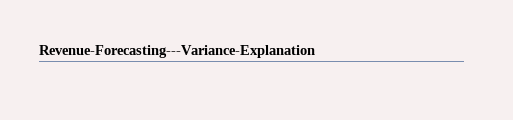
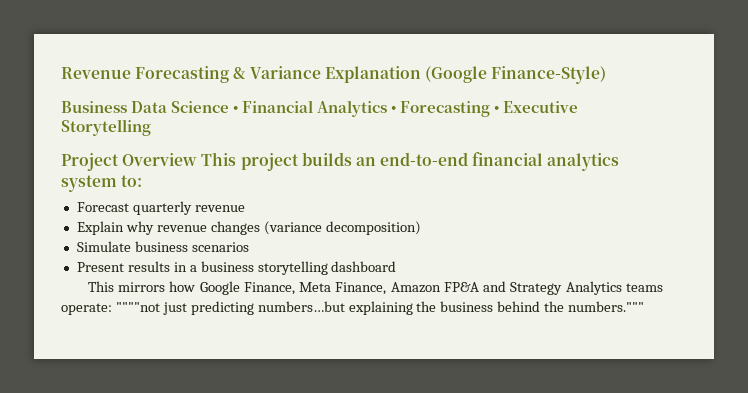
- Revenue-Forecasting---Variance-Explanation
+ Revenue Forecasting & Variance Explanation (Google Finance-Style)
+ Business Data Science • Financial Analytics • Forecasting • Executive Storytelling
+ Project Overview This project builds an end-to-end financial analytics system to:
+ Forecast quarterly revenue
+ Explain why revenue changes (variance decomposition)
+ Simulate business scenarios
+ Present results in a business storytelling dashboard
+ This mirrors how Google Finance, Meta Finance, Amazon FP&A and Strategy Analytics teams operate: """"not just predicting numbers…but explaining the business behind the numbers."""

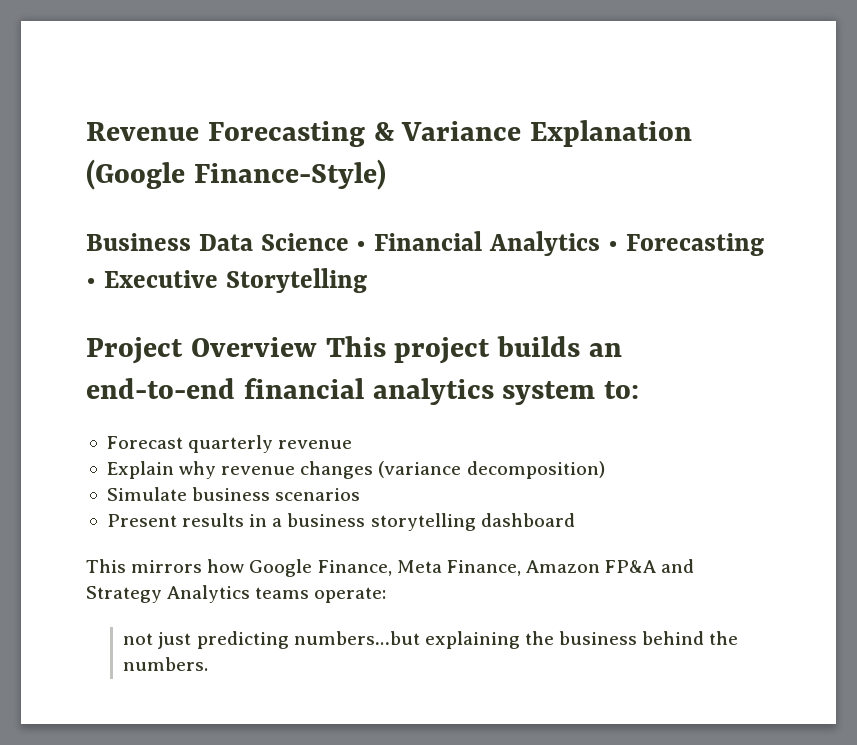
- This mirrors how Google Finance, Meta Finance, Amazon FP&A and Strategy Analytics teams operate: """"not just predicting numbers…but explaining the business behind the numbers."""
+ This mirrors how Google Finance, Meta Finance, Amazon FP&A and Strategy Analytics teams operate:
+ not just predicting numbers…but explaining the business behind the numbers.

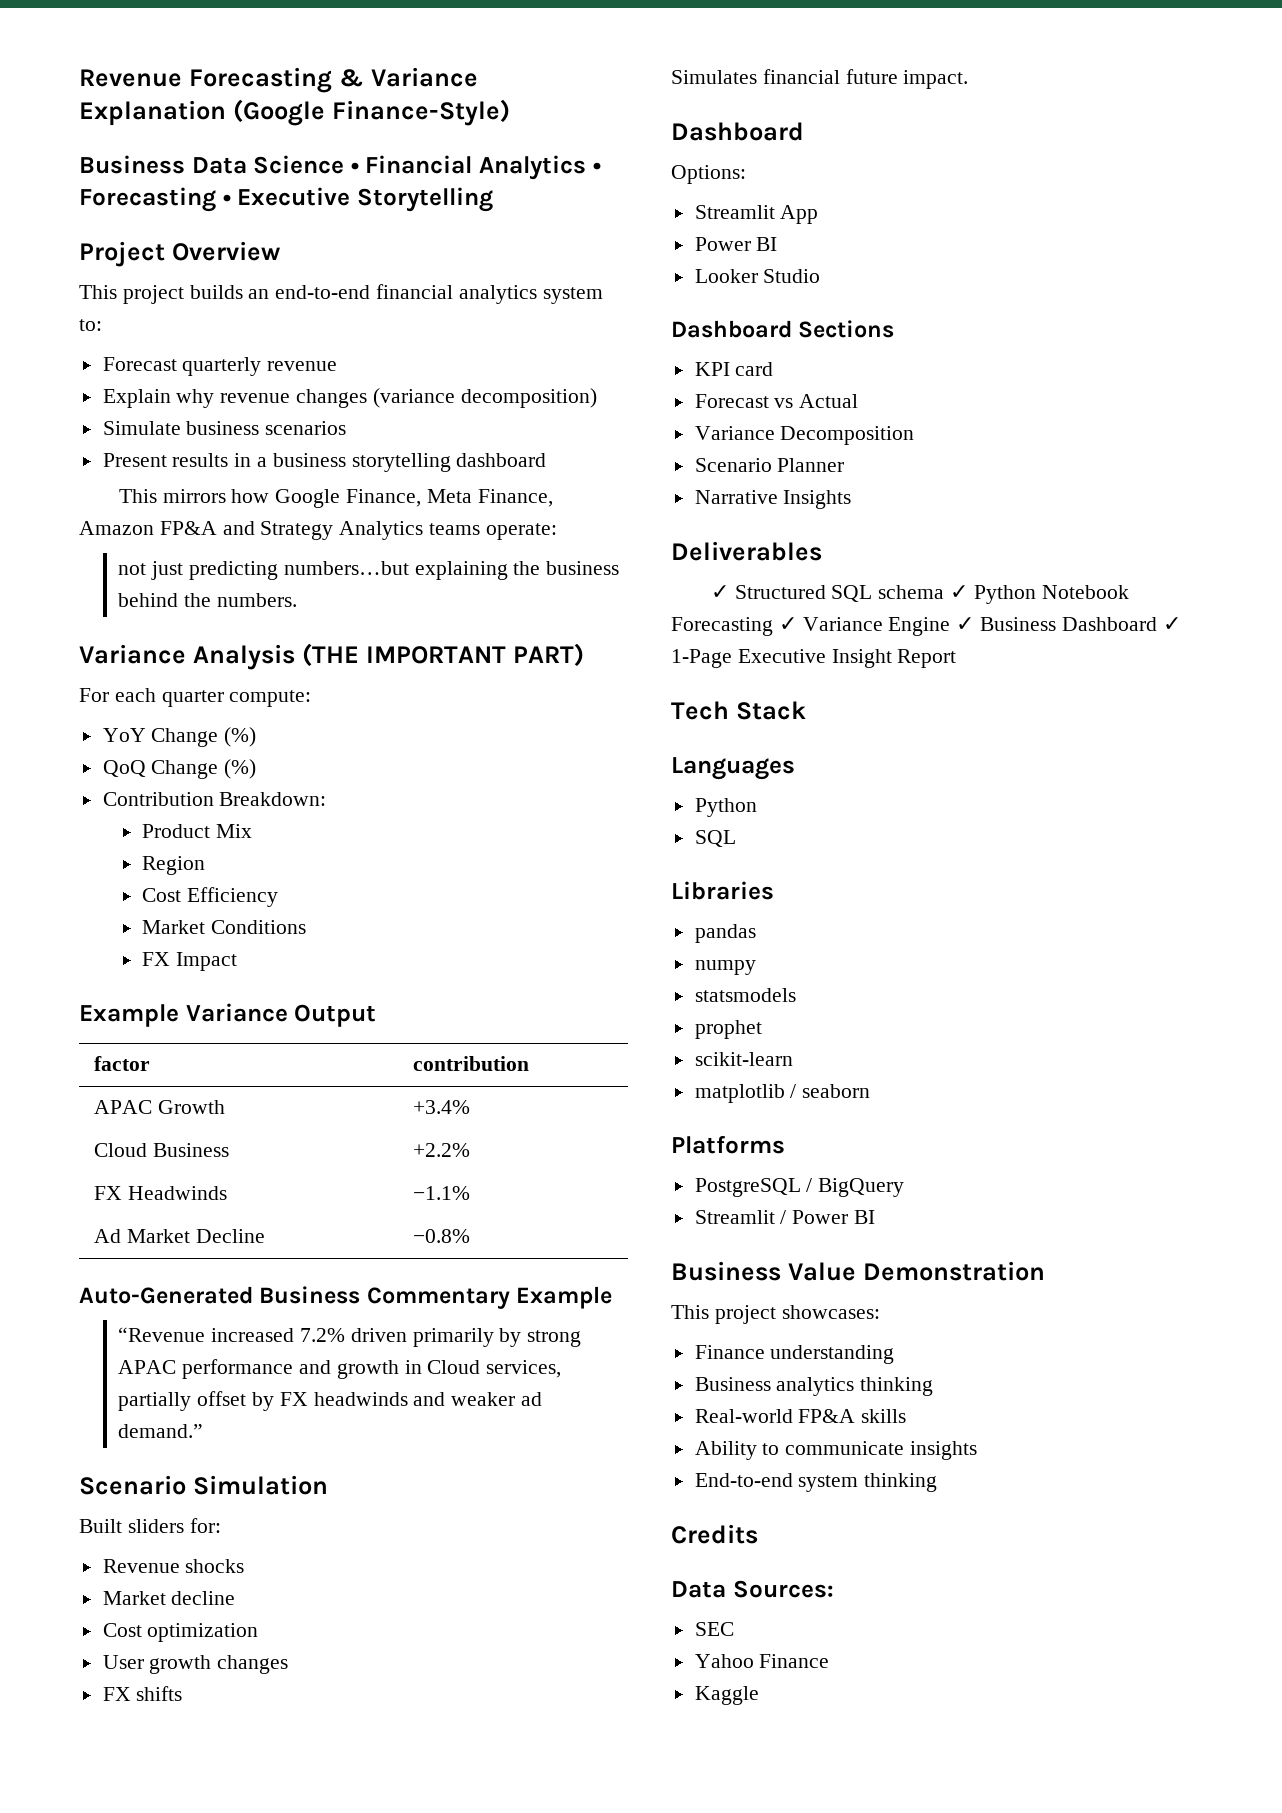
- Project Overview This project builds an end-to-end financial analytics system to:
+ Project Overview
+ This project builds an end-to-end financial analytics system to:
+ Variance Analysis (THE IMPORTANT PART)
+ For each quarter compute:
+ YoY Change (%)
+ QoQ Change (%)
+ Contribution Breakdown:
+ Product Mix
+ Region
+ Cost Efficiency
+ Market Conditions
+ FX Impact
+ Example Variance Output
+ factor | contribution
+ APAC Growth | +3.4%
+ Cloud Business | +2.2%
+ FX Headwinds | −1.1%
+ Ad Market Decline | −0.8%
+ Auto-Generated Business Commentary Example
+ “Revenue increased 7.2% driven primarily by strong APAC performance and growth in Cloud services, partially offset by FX headwinds and weaker ad demand.”
+ Scenario Simulation
+ Built sliders for:
+ Revenue shocks
+ Market decline
+ Cost optimization
+ User growth changes
+ FX shifts
+ Simulates financial future impact.
+ Dashboard
+ Options:
+ Streamlit App
+ Power BI
+ Looker Studio
+ Dashboard Sections
+ KPI card
+ Forecast vs Actual
+ Variance Decomposition
+ Scenario Planner
+ Narrative Insights
+ Deliverables
+ ✓ Structured SQL schema ✓ Python Notebook Forecasting ✓ Variance Engine ✓ Business Dashboard ✓ 1-Page Executive Insight Report
+ Tech Stack
+ Languages
+ Python
+ SQL
+ Libraries
+ pandas
+ numpy
+ statsmodels
+ prophet
+ scikit-learn
+ matplotlib / seaborn
+ Platforms
+ PostgreSQL / BigQuery
+ Streamlit / Power BI
+ Business Value Demonstration
+ This project showcases:
+ Finance understanding
+ Business analytics thinking
+ Real-world FP&A skills
+ Ability to communicate insights
+ End-to-end system thinking
+ Credits
+ Data Sources:
+ SEC
+ Yahoo Finance
+ Kaggle

